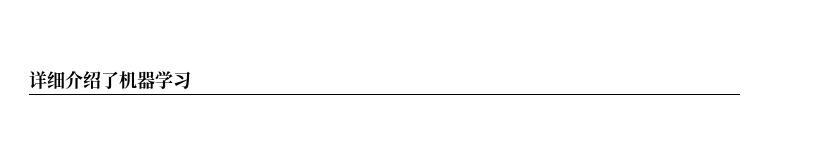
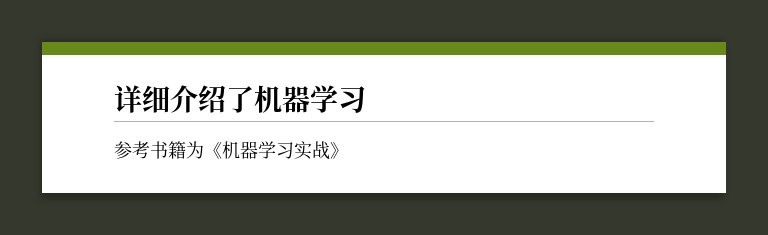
+ 参考书籍为《机器学习实战》

